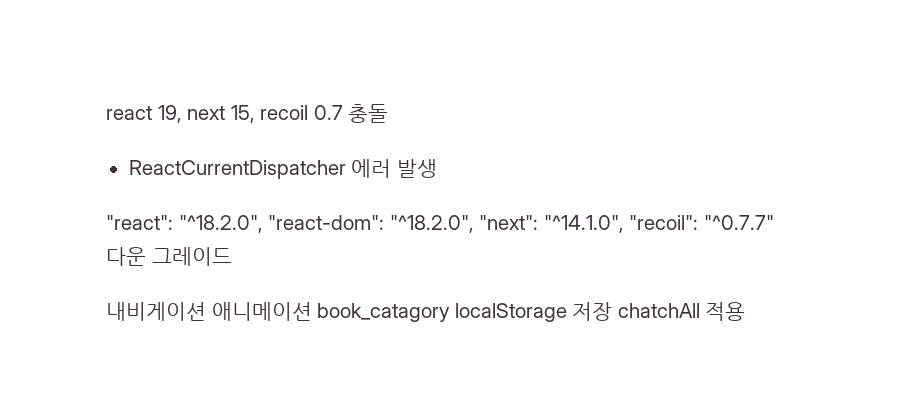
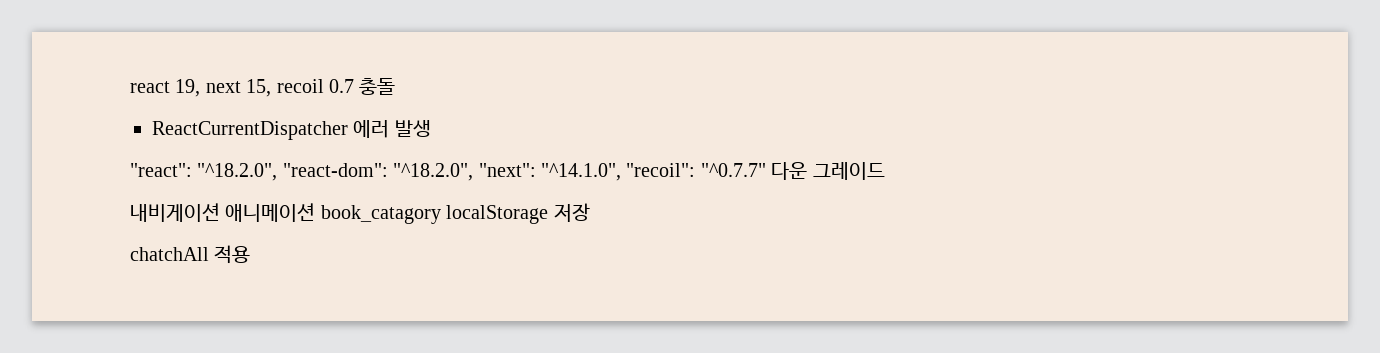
- 내비게이션 애니메이션 book_catagory localStorage 저장 chatchAll 적용
+ 내비게이션 애니메이션 book_catagory localStorage 저장
+ chatchAll 적용

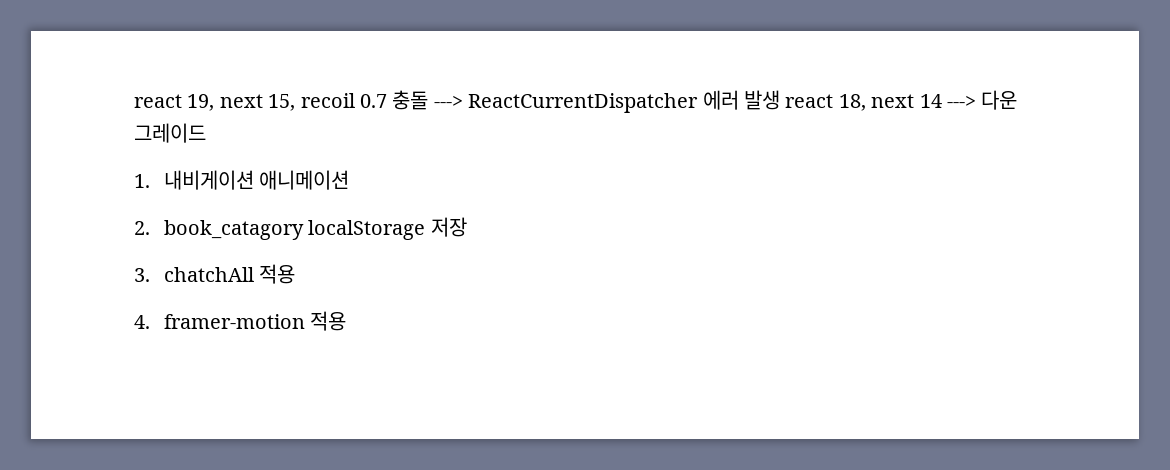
- react 19, next 15, recoil 0.7 충돌
- ReactCurrentDispatcher 에러 발생
- "react": "^18.2.0", "react-dom": "^18.2.0", "next": "^14.1.0", "recoil": "^0.7.7" 다운 그레이드
+ react 19, next 15, recoil 0.7 충돌 ---> ReactCurrentDispatcher 에러 발생 react 18, next 14 ---> 다운 그레이드
- 내비게이션 애니메이션 book_catagory localStorage 저장
+ 1. 내비게이션 애니메이션
+ 2. book_catagory localStorage 저장
- chatchAll 적용
+ 3. chatchAll 적용
+ 4. framer-motion 적용

